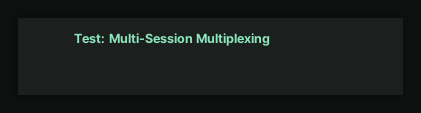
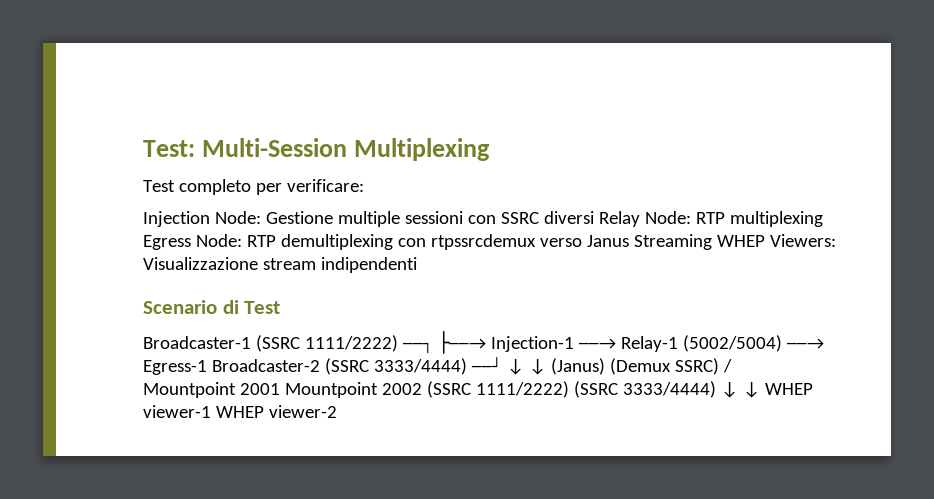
+ Test completo per verificare:
+ Injection Node: Gestione multiple sessioni con SSRC diversi Relay Node: RTP multiplexing Egress Node: RTP demultiplexing con rtpssrcdemux verso Janus Streaming WHEP Viewers: Visualizzazione stream indipendenti
+ Scenario di Test
+ Broadcaster-1 (SSRC 1111/2222) ──┐ ├──→ Injection-1 ──→ Relay-1 (5002/5004) ──→ Egress-1 Broadcaster-2 (SSRC 3333/4444) ──┘ ↓ ↓ (Janus) (Demux SSRC) /
+ Mountpoint 2001 Mountpoint 2002 (SSRC 1111/2222) (SSRC 3333/4444) ↓ ↓ WHEP viewer-1 WHEP viewer-2

